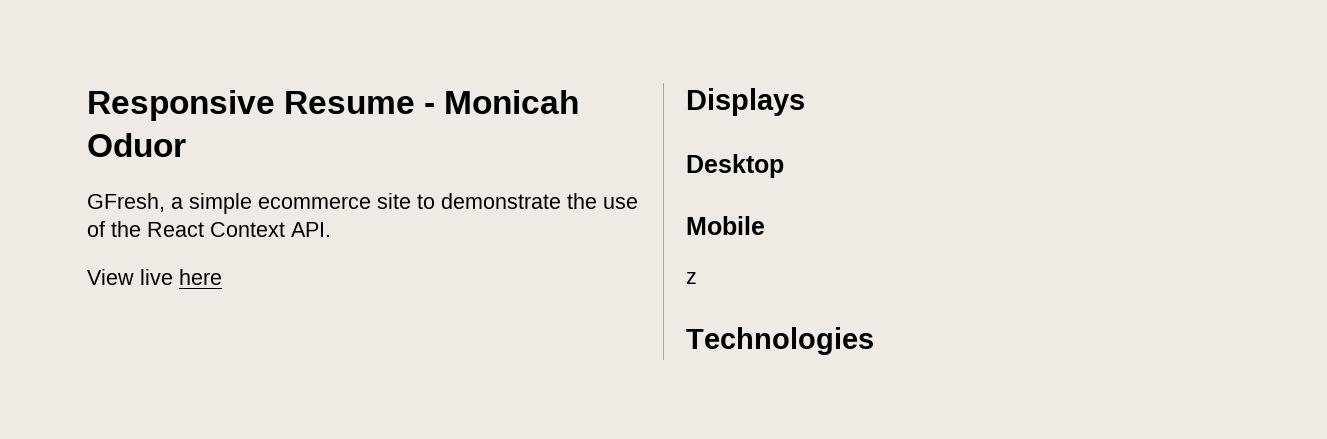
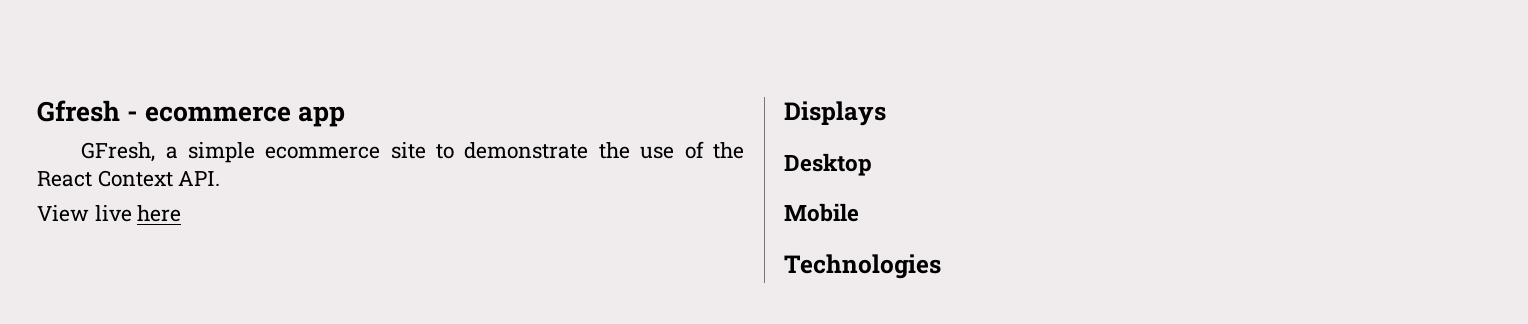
- Responsive Resume - Monicah Oduor
+ Gfresh - ecommerce app
- z

